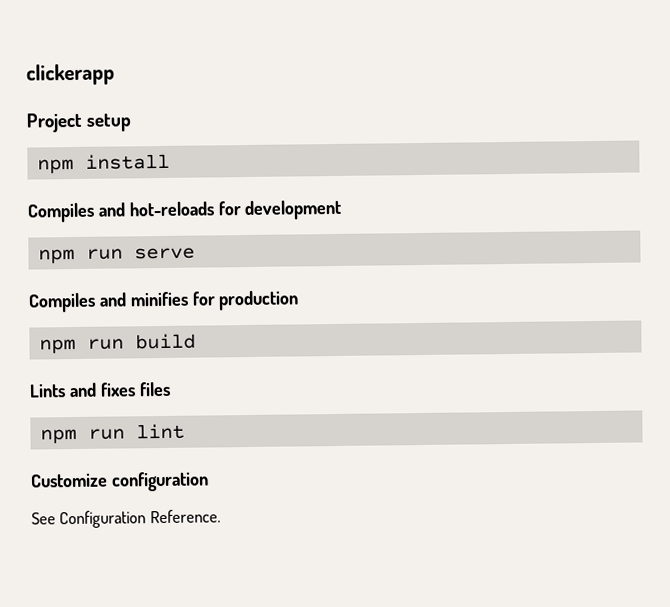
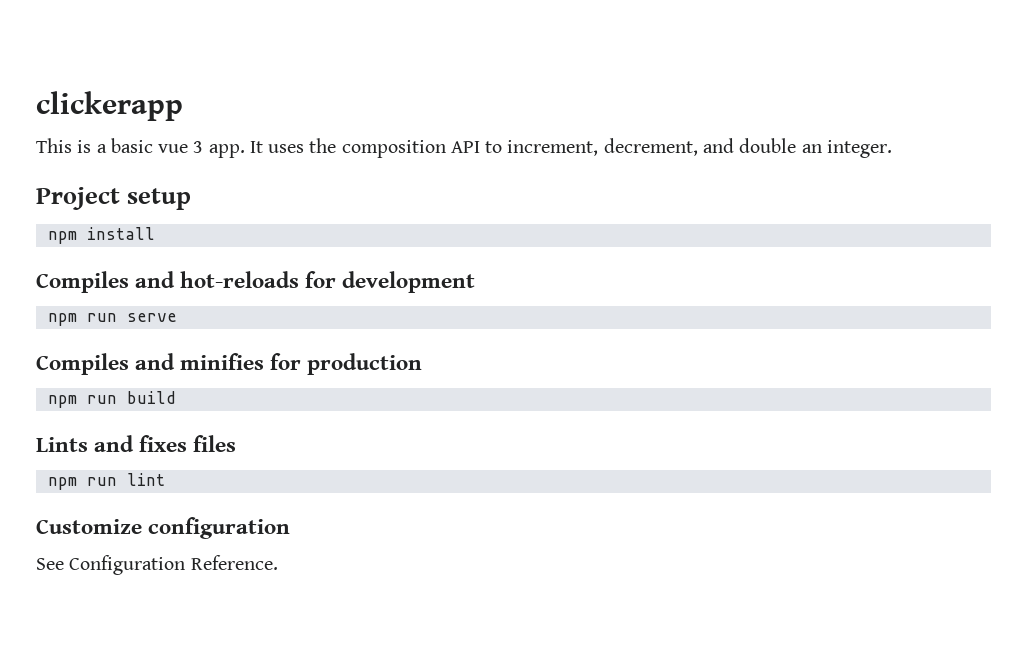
+ This is a basic vue 3 app. It uses the composition API to increment, decrement, and double an integer.

